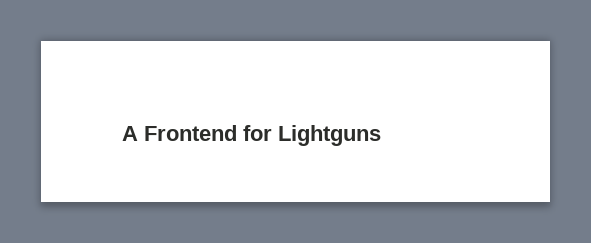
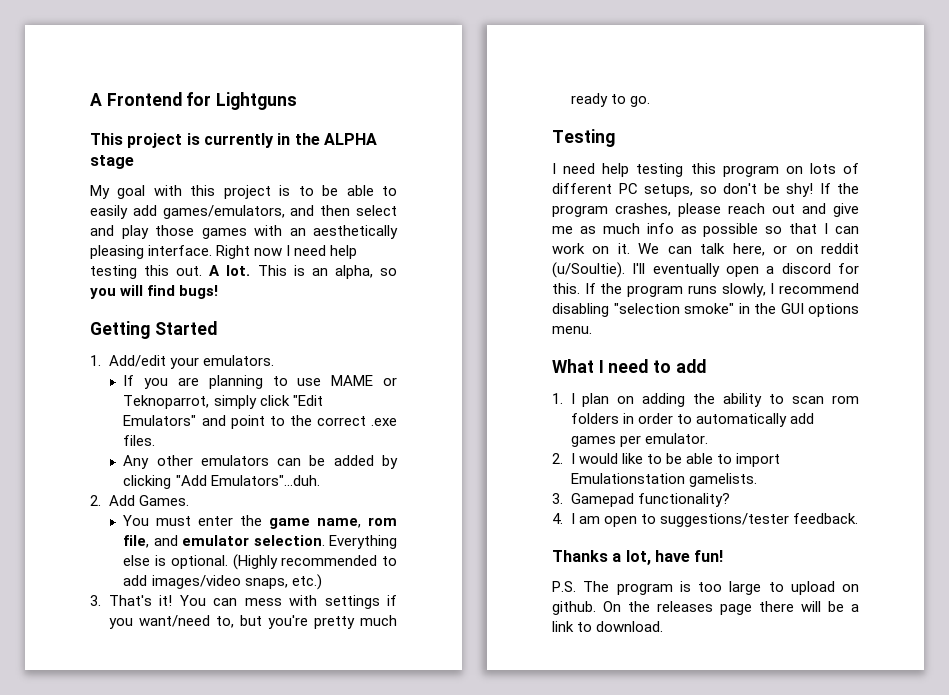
+ This project is currently in the ALPHA stage
+ My goal with this project is to be able to easily add games/emulators, and then select and play those games with an aesthetically pleasing interface. Right now I need help testing this out. A lot. This is an alpha, so you will find bugs!
+ Getting Started
+ 1. Add/edit your emulators.
+ If you are planning to use MAME or Teknoparrot, simply click "Edit Emulators" and point to the correct .exe files.
+ Any other emulators can be added by clicking "Add Emulators"...duh.
+ 2. Add Games.
+ You must enter the game name, rom file, and emulator selection. Everything else is optional. (Highly recommended to add images/video snaps, etc.)
+ 3. That's it! You can mess with settings if you want/need to, but you're pretty much ready to go.
+ Testing
+ I need help testing this program on lots of different PC setups, so don't be shy! If the program crashes, please reach out and give me as much info as possible so that I can work on it. We can talk here, or on reddit (u/Soultie). I'll eventually open a discord for this. If the program runs slowly, I recommend disabling "selection smoke" in the GUI options menu.
+ What I need to add
+ 1. I plan on adding the ability to scan rom folders in order to automatically add games per emulator.
+ 2. I would like to be able to import Emulationstation gamelists.
+ 3. Gamepad functionality?
+ 4. I am open to suggestions/tester feedback.
+ Thanks a lot, have fun!
+ P.S. The program is too large to upload on github. On the releases page there will be a link to download.

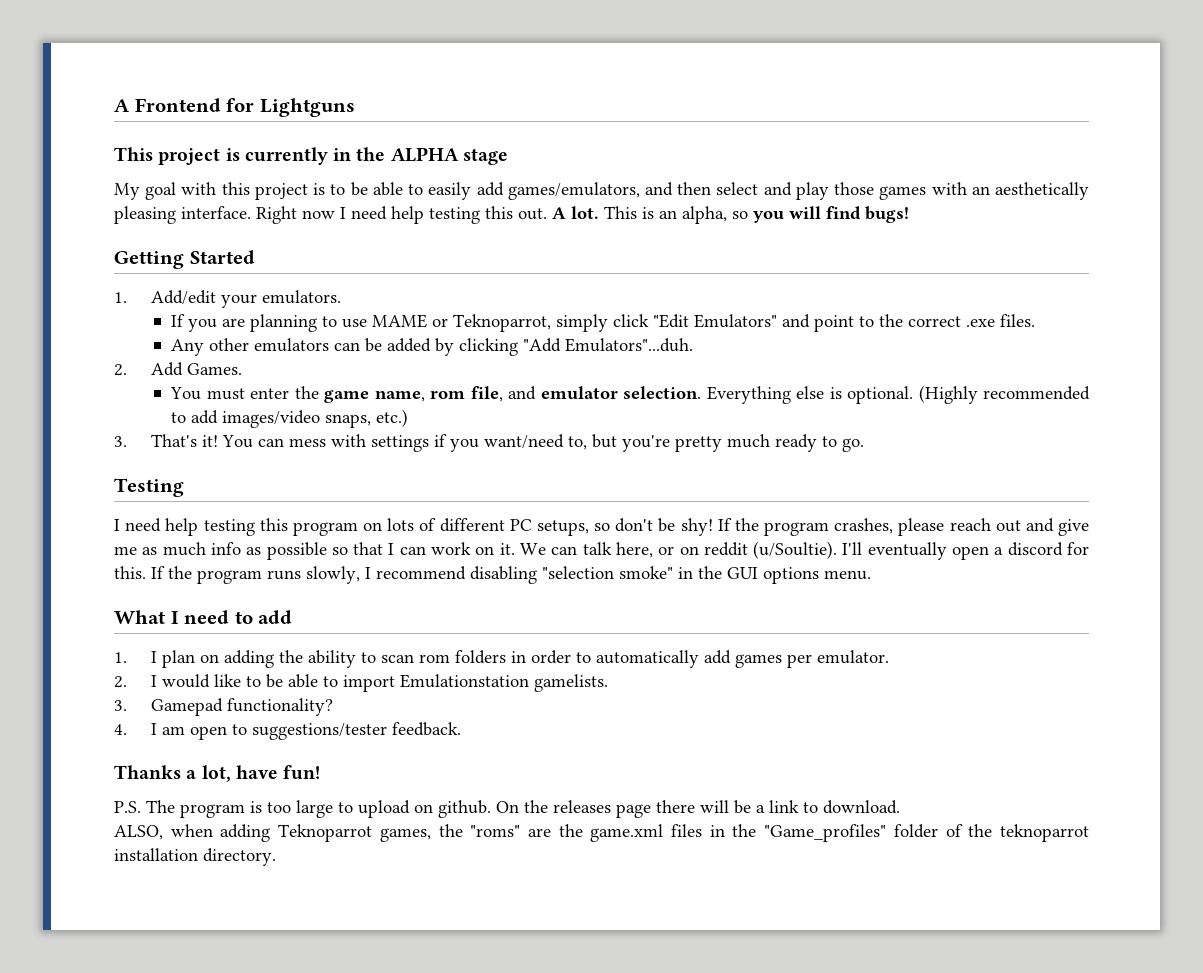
+ ALSO, when adding Teknoparrot games, the "roms" are the game.xml files in the "Game_profiles" folder of the teknoparrot installation directory.

